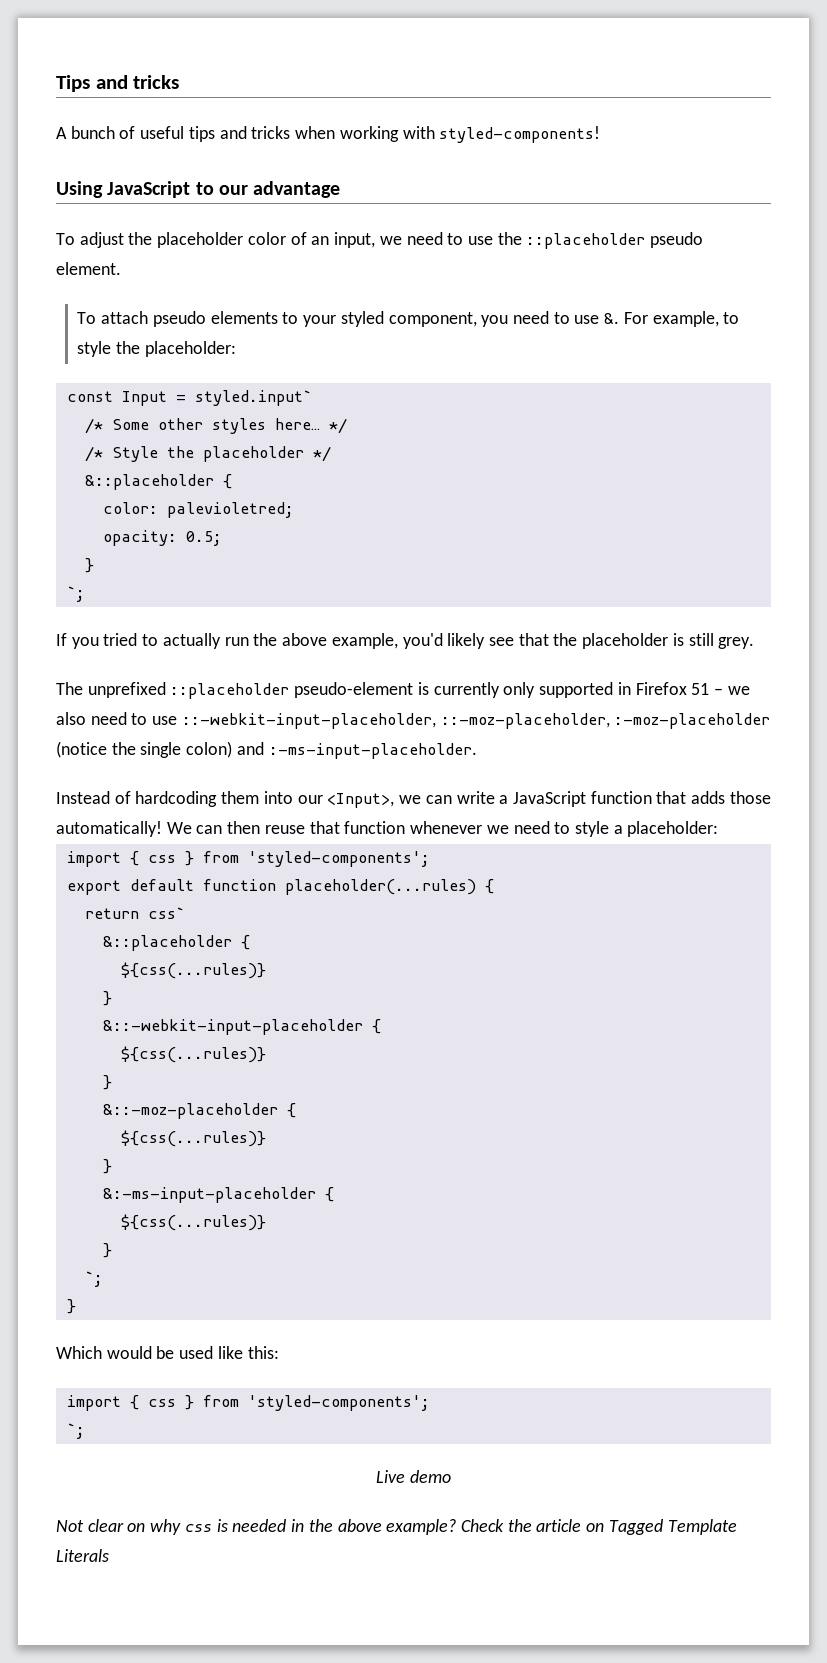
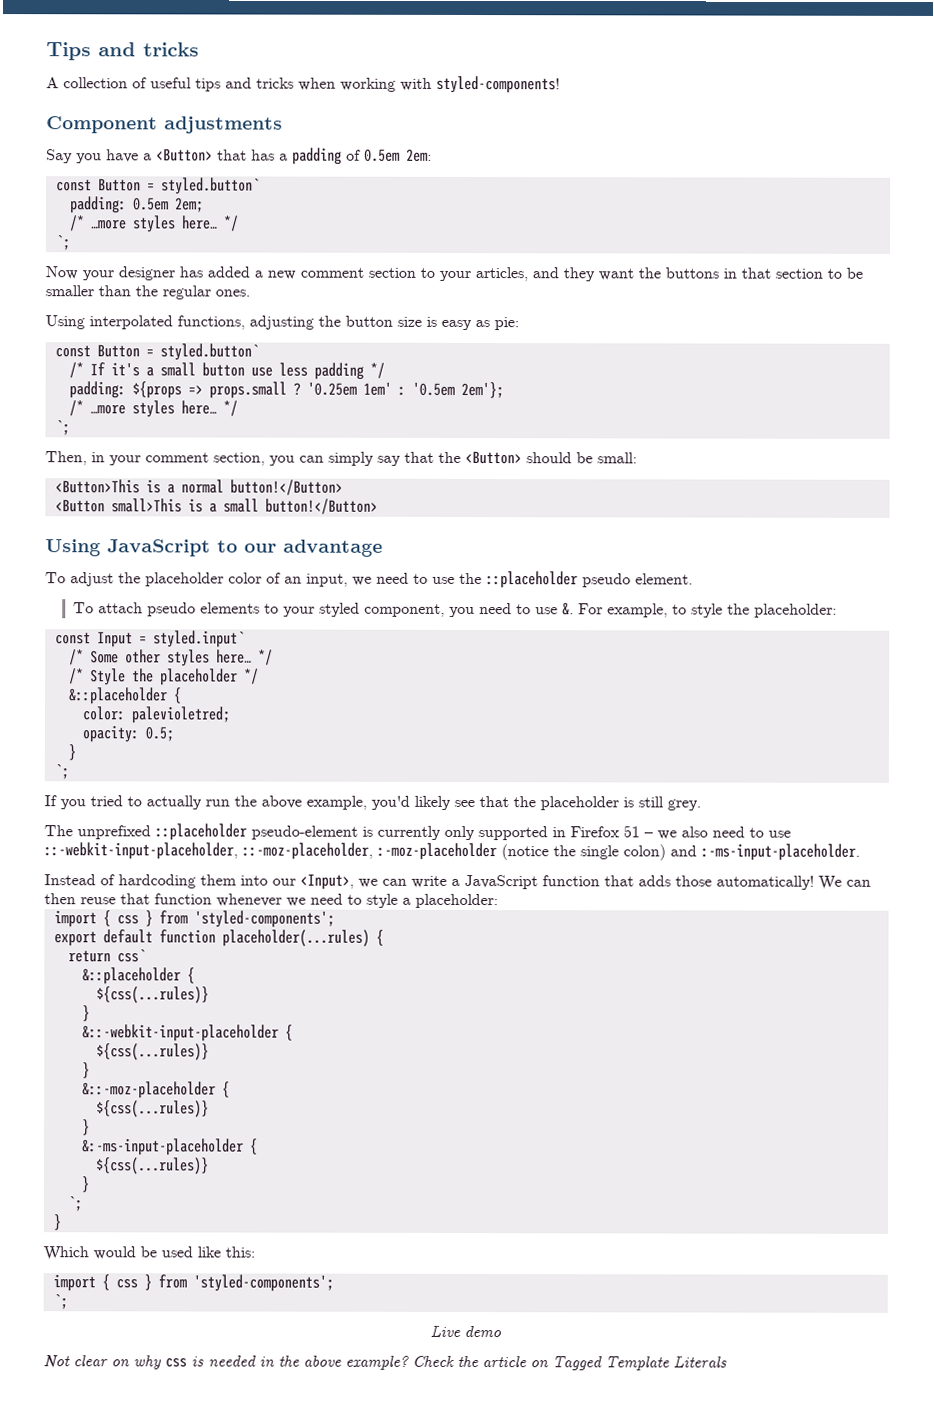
- A bunch of useful tips and tricks when working with styled-components!
+ A collection of useful tips and tricks when working with styled-components!
+ Component adjustments
+ Say you have a <Button> that has a padding of 0.5em 2em:
+ const Button = styled.button`
+ padding: 0.5em 2em;
+ /* …more styles here… */
+ `;
+ Now your designer has added a new comment section to your articles, and they want the buttons in that section to be smaller than the regular ones.
+ Using interpolated functions, adjusting the button size is easy as pie:
+ const Button = styled.button`
+ /* If it's a small button use less padding */
+ padding: ${props => props.small ? '0.25em 1em' : '0.5em 2em'};
+ /* …more styles here… */
+ `;
+ Then, in your comment section, you can simply say that the <Button> should be small:
+ <Button>This is a normal button!</Button>
+ <Button small>This is a small button!</Button>

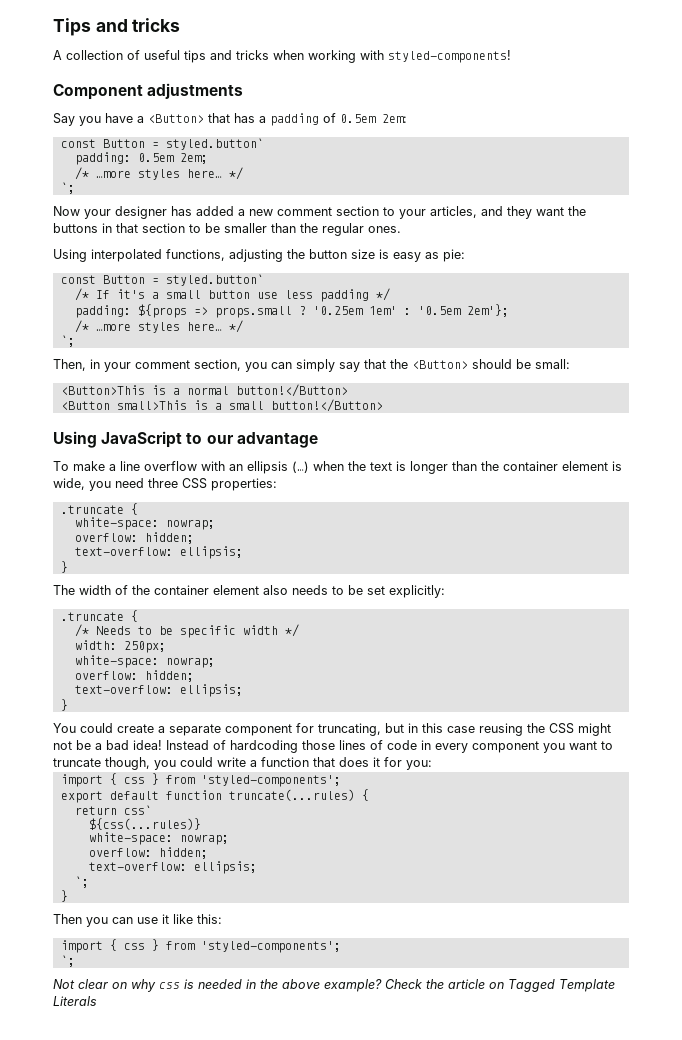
- To adjust the placeholder color of an input, we need to use the ::placeholder pseudo element.
- To attach pseudo elements to your styled component, you need to use &. For example, to style the placeholder:
- const Input = styled.input`
- /* Some other styles here… */
- /* Style the placeholder */
- &::placeholder {
- color: palevioletred;
- opacity: 0.5;
+ To make a line overflow with an ellipsis (…) when the text is longer than the container element is wide, you need three CSS properties:
+ .truncate {
+ white-space: nowrap;
+ overflow: hidden;
+ text-overflow: ellipsis;
  }
- `;
- If you tried to actually run the above example, you'd likely see that the placeholder is still grey.
- The unprefixed ::placeholder pseudo-element is currently only supported in Firefox 51 – we also need to use ::-webkit-input-placeholder, ::-moz-placeholder, :-moz-placeholder (notice the single colon) and :-ms-input-placeholder.
- Instead of hardcoding them into our <Input>, we can write a JavaScript function that adds those automatically! We can then reuse that function whenever we need to style a placeholder:
+ The width of the container element also needs to be set explicitly:
+ .truncate {
+ /* Needs to be specific width */
+ width: 250px;
+ white-space: nowrap;
+ overflow: hidden;
+ text-overflow: ellipsis;
+ }
+ You could create a separate component for truncating, but in this case reusing the CSS might not be a bad idea! Instead of hardcoding those lines of code in every component you want to truncate though, you could write a function that does it for you:
- export default function placeholder(...rules) {
+ export default function truncate(...rules) {
  return css`
- &::placeholder {
  ${css(...rules)}
- }
- &::-webkit-input-placeholder {
- ${css(...rules)}
- }
- &::-moz-placeholder {
- ${css(...rules)}
- }
- &:-ms-input-placeholder {
- ${css(...rules)}
- }
+ white-space: nowrap;
+ overflow: hidden;
+ text-overflow: ellipsis;
  `;
  }
- Which would be used like this:
+ Then you can use it like this:
- Live demo

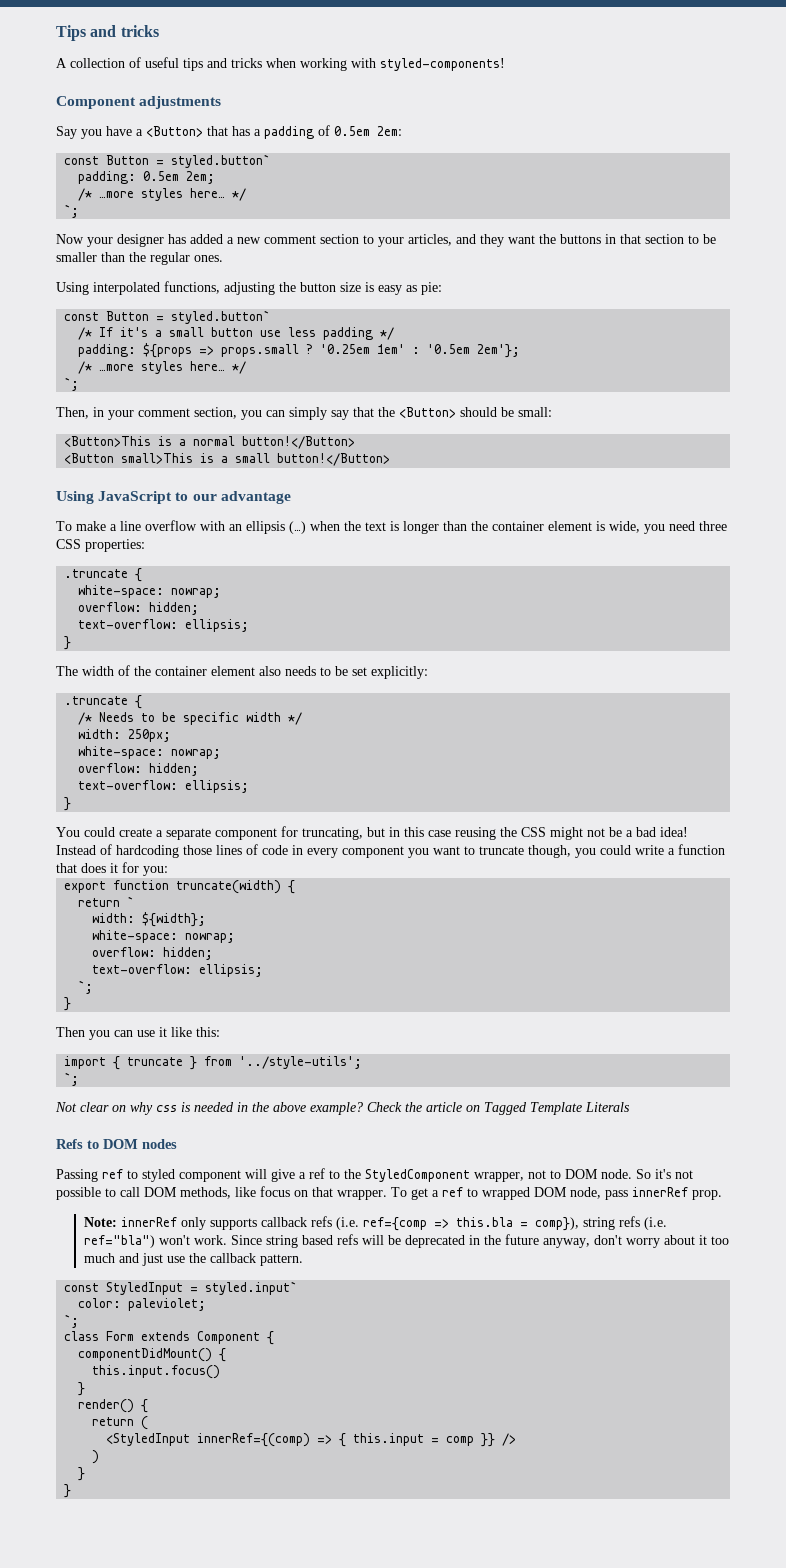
  Instead of hardcoding those lines of code in every component you want to truncate though, you could write a function that does it for you:
- import { css } from 'styled-components';
- export default function truncate(...rules) {
- return css`
- ${css(...rules)}
+ export function truncate(width) {
+ return `
+ width: ${width};
  Then you can use it like this:
- import { css } from 'styled-components';
+ import { truncate } from '../style-utils';
+ Refs to DOM nodes
+ Passing ref to styled component will give a ref to the StyledComponent wrapper, not to DOM node. So it's not possible to call DOM methods, like focus on that wrapper. To get a ref to wrapped DOM node, pass innerRef prop.
+ Note: innerRef only supports callback refs (i.e. ref={comp => this.bla = comp}), string refs (i.e. ref="bla") won't work. Since string based refs will be deprecated in the future anyway, don't worry about it too much and just use the callback pattern.
+ const StyledInput = styled.input`
+ color: paleviolet;
+ `;
+ class Form extends Component {
+ componentDidMount() {
+ this.input.focus()
+ }
+ render() {
+ return (
+ <StyledInput innerRef={(comp) => { this.input = comp }} />
+ )
+ }
+ }

